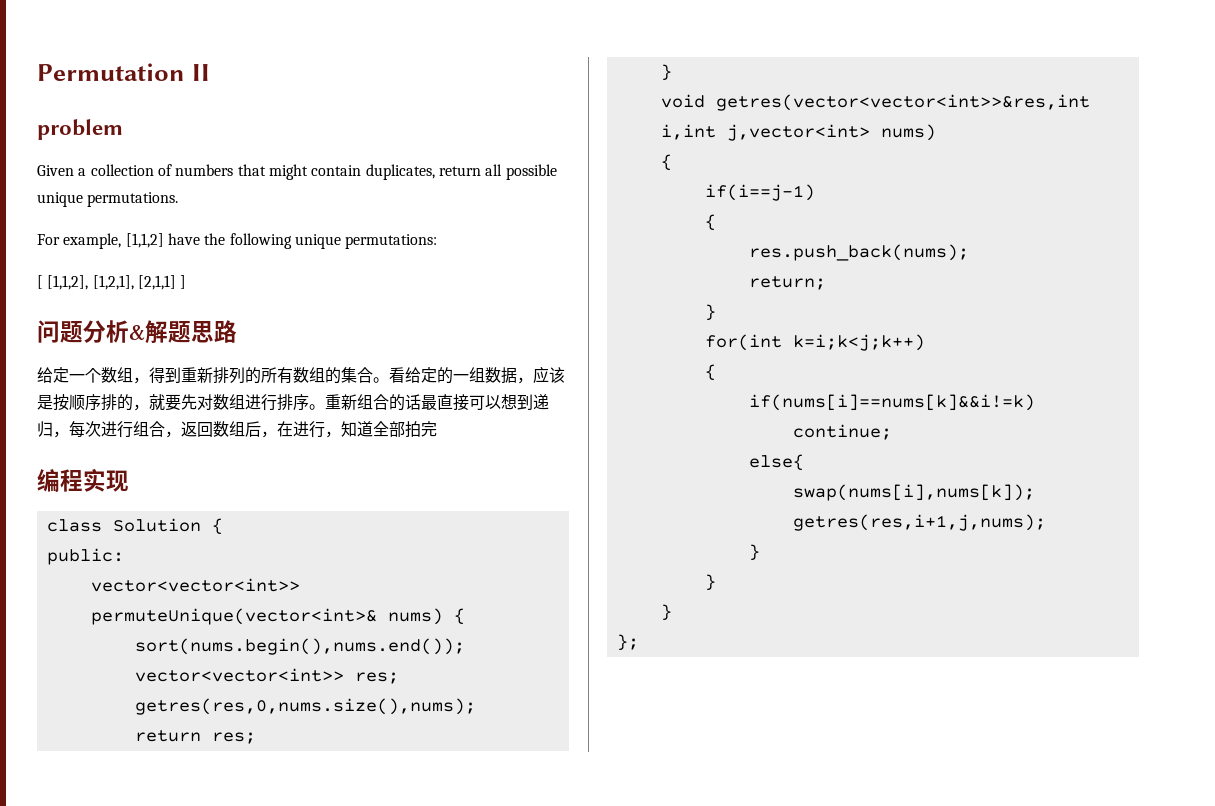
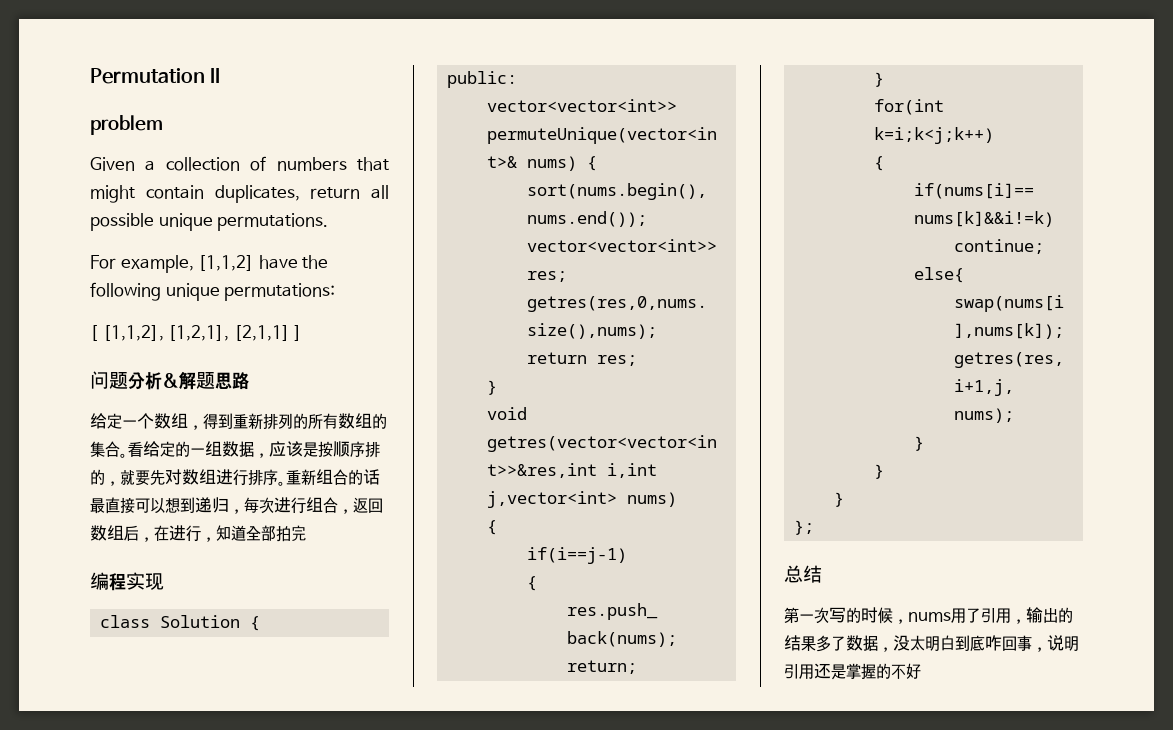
+ 总结
+ 第一次写的时候，nums用了引用，输出的结果多了数据，没太明白到底咋回事，说明引用还是掌握的不好

